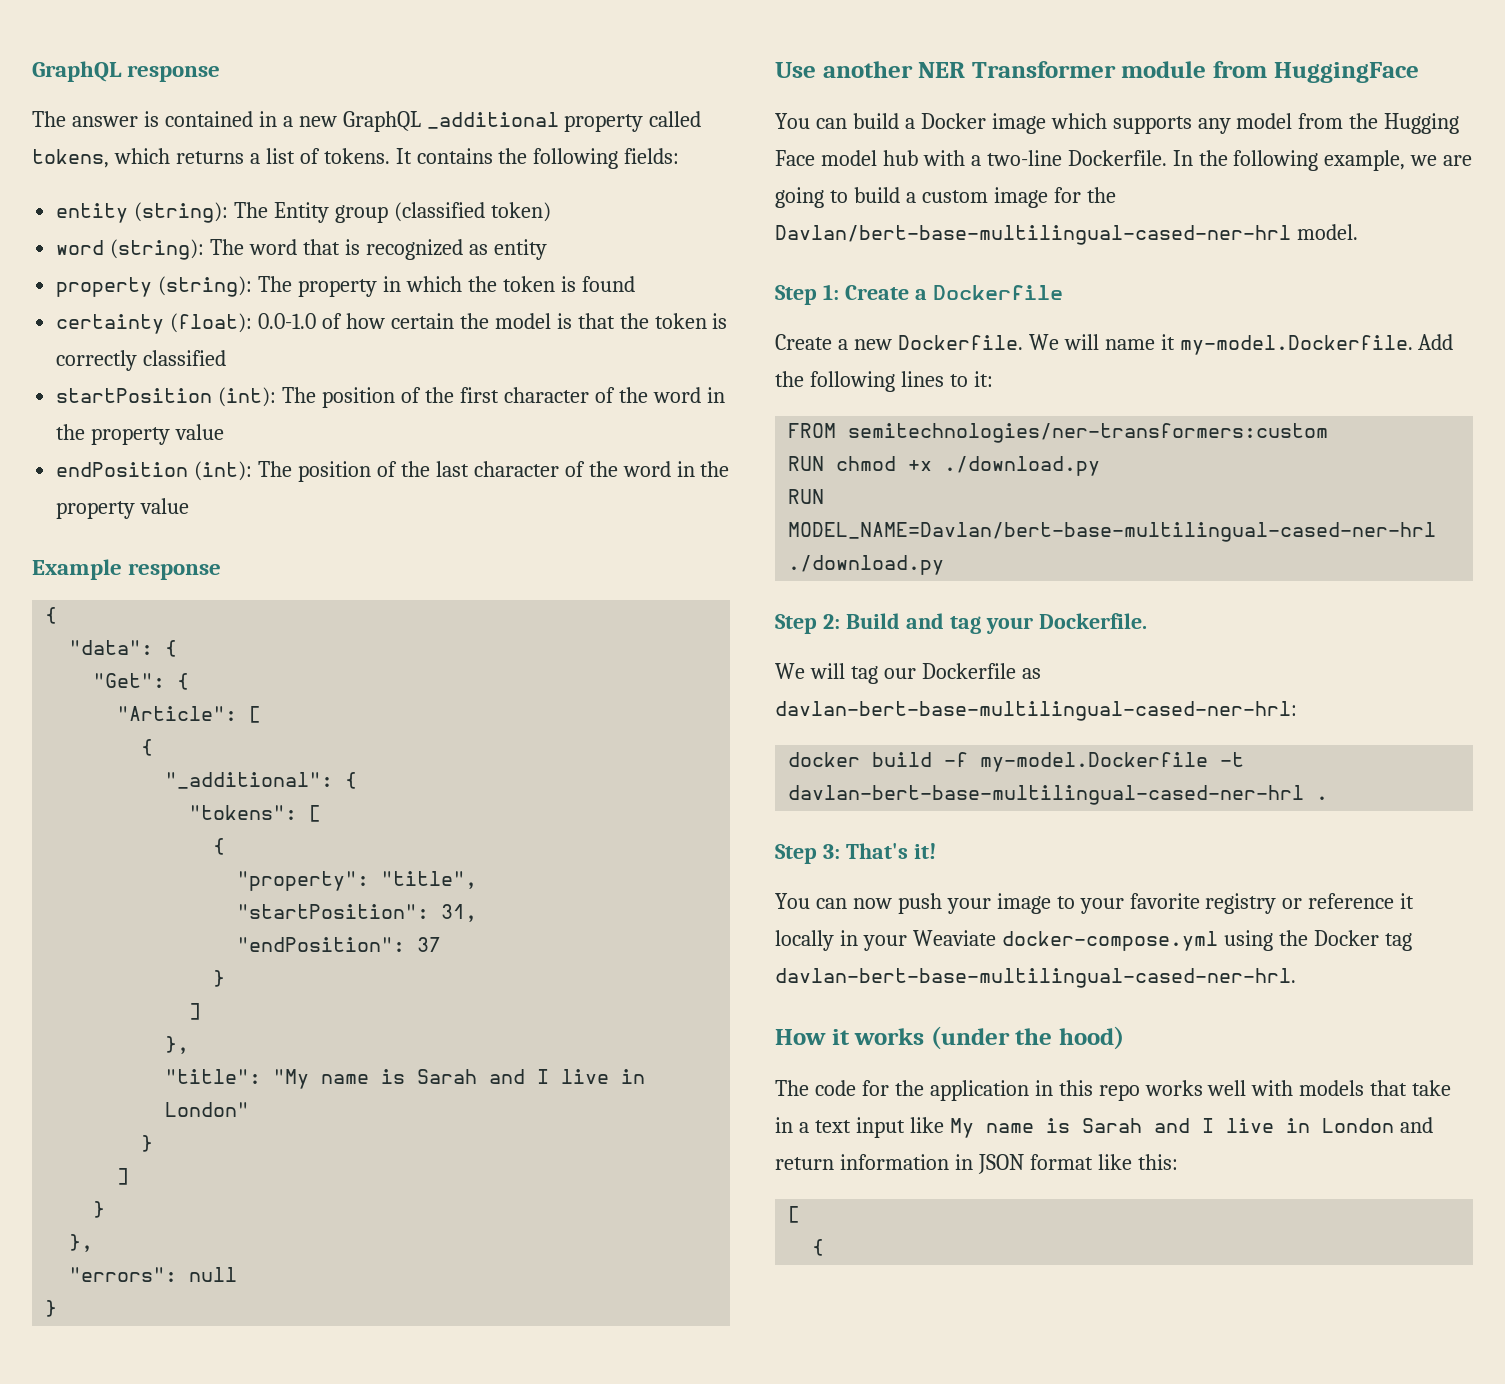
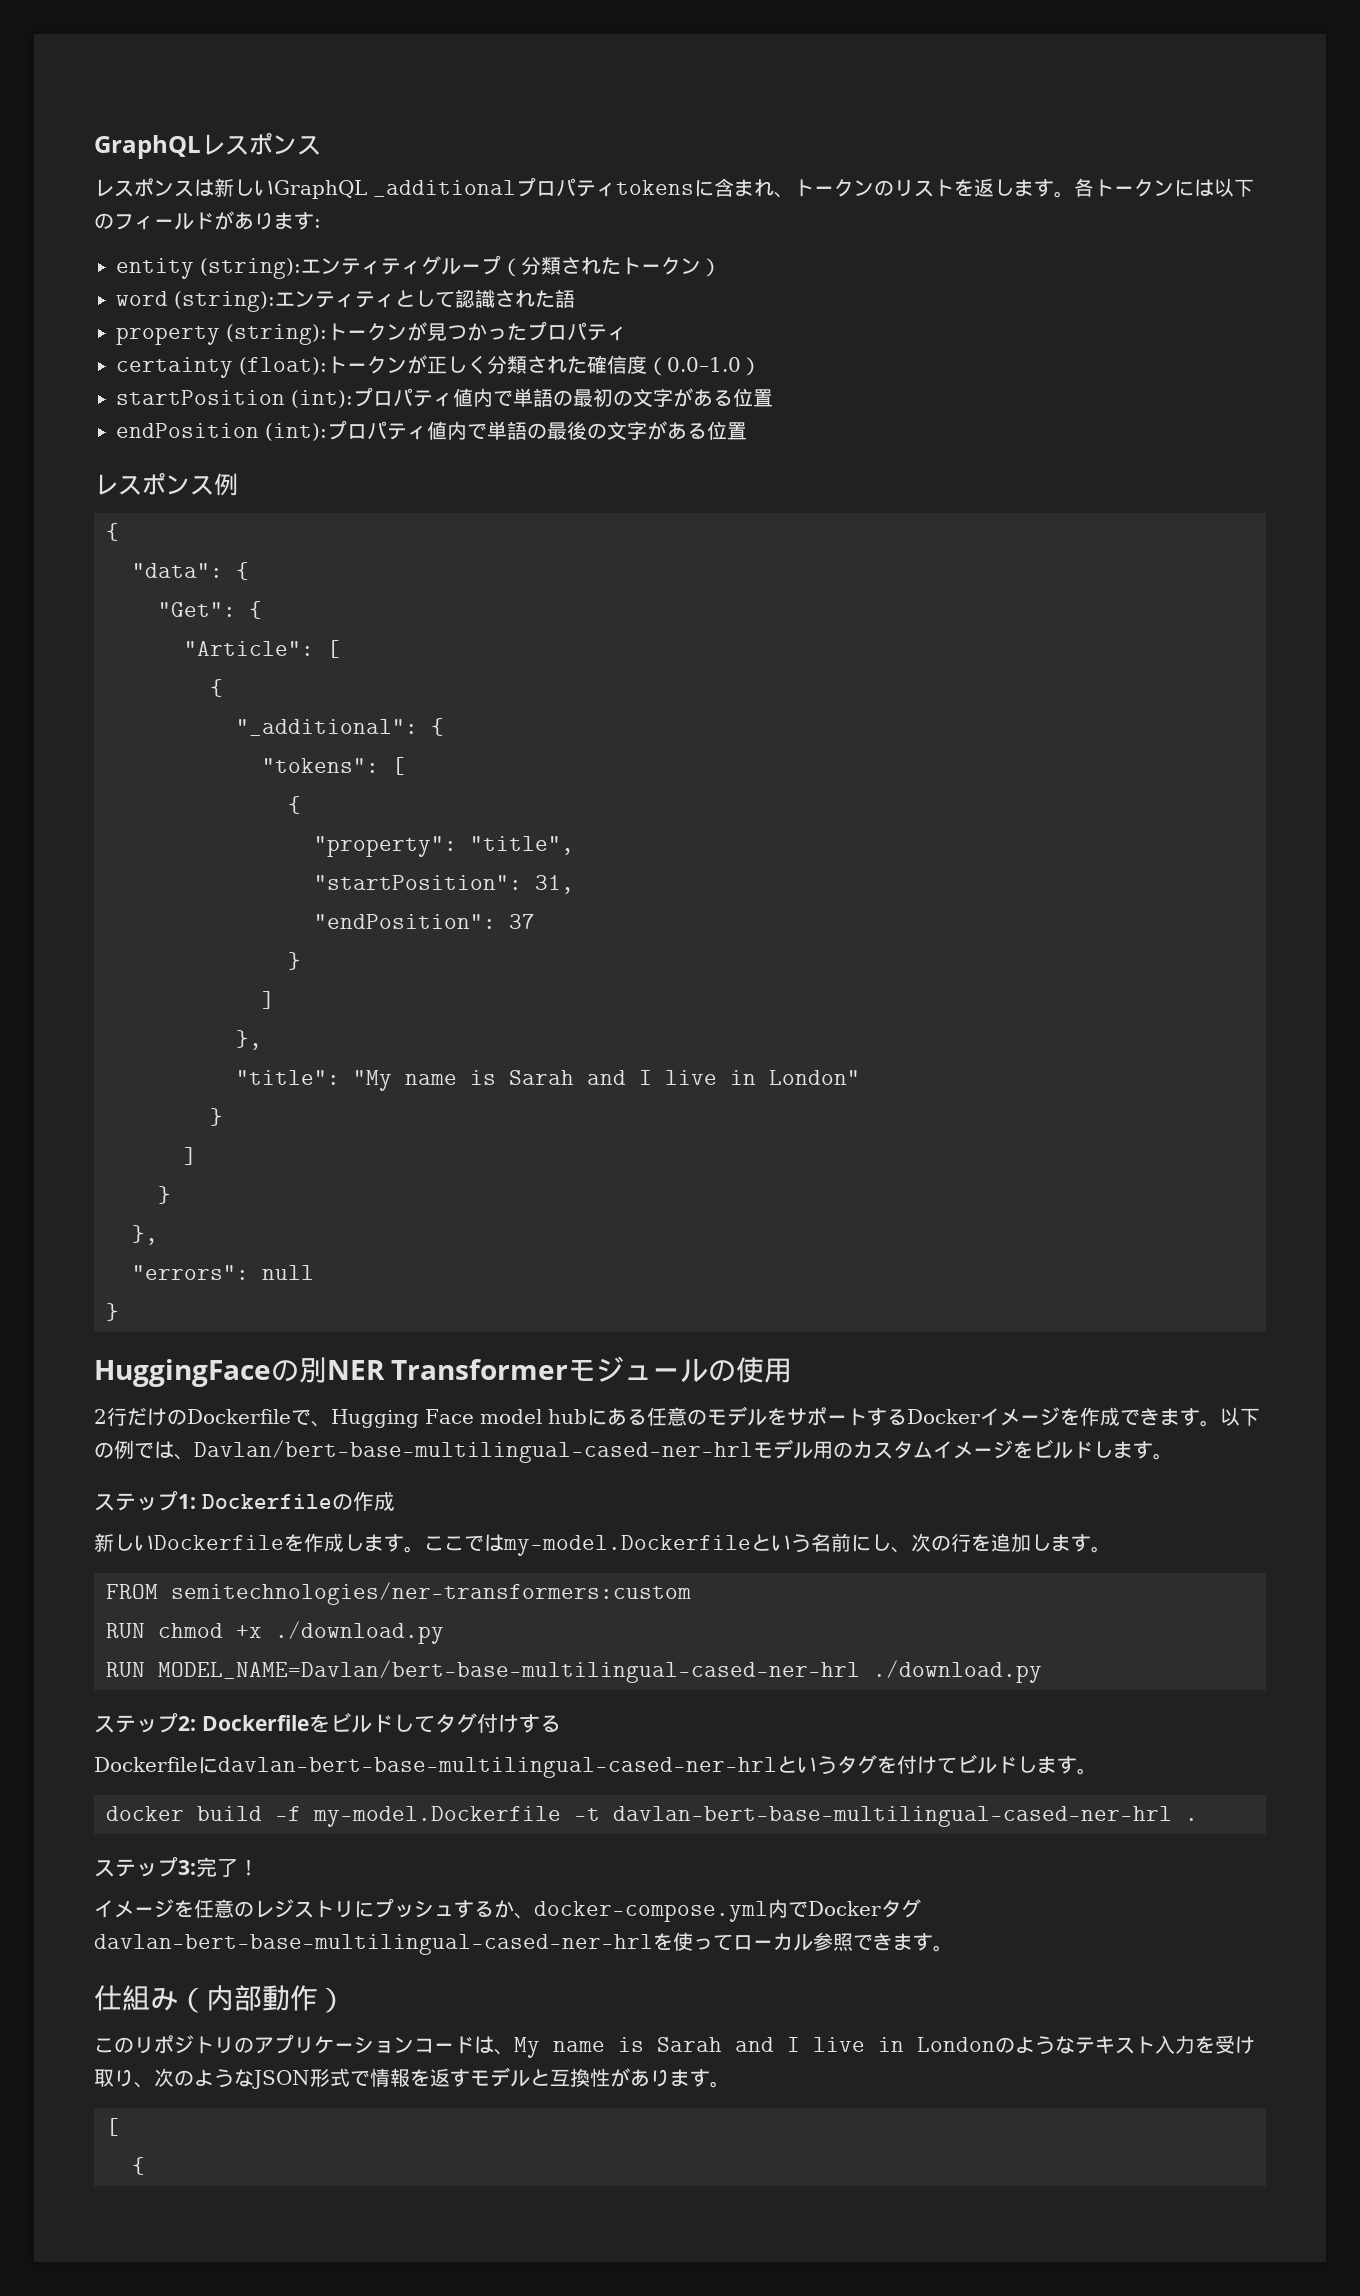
- GraphQL response
- The answer is contained in a new GraphQL _additional property called tokens, which returns a list of tokens. It contains the following fields:
- entity (string): The Entity group (classified token)
- word (string): The word that is recognized as entity
- property (string): The property in which the token is found
- certainty (float): 0.0-1.0 of how certain the model is that the token is correctly classified
- startPosition (int): The position of the first character of the word in the property value
- endPosition (int): The position of the last character of the word in the property value
- Example response
+ GraphQLレスポンス
+ レスポンスは新しいGraphQL _additionalプロパティtokensに含まれ、トークンのリストを返します。各トークンには以下のフィールドがあります:
+ entity (string):エンティティグループ（分類されたトークン）
+ word (string):エンティティとして認識された語
+ property (string):トークンが見つかったプロパティ
+ certainty (float):トークンが正しく分類された確信度（0.0–1.0）
+ startPosition (int):プロパティ値内で単語の最初の文字がある位置
+ endPosition (int):プロパティ値内で単語の最後の文字がある位置
+ レスポンス例
- Use another NER Transformer module from HuggingFace
- You can build a Docker image which supports any model from the Hugging Face model hub with a two-line Dockerfile. In the following example, we are going to build a custom image for the Davlan/bert-base-multilingual-cased-ner-hrl model.
- Step 1: Create a Dockerfile
- Create a new Dockerfile. We will name it my-model.Dockerfile. Add the following lines to it:
+ HuggingFaceの別NER Transformerモジュールの使用
+ 2行だけのDockerfileで、Hugging Face model hubにある任意のモデルをサポートするDockerイメージを作成できます。以下の例では、Davlan/bert-base-multilingual-cased-ner-hrlモデル用のカスタムイメージをビルドします。
+ ステップ1: Dockerfileの作成
+ 新しいDockerfileを作成します。ここではmy-model.Dockerfileという名前にし、次の行を追加します。
- Step 2: Build and tag your Dockerfile.
- We will tag our Dockerfile as davlan-bert-base-multilingual-cased-ner-hrl:
+ ステップ2: Dockerfileをビルドしてタグ付けする
+ Dockerfileにdavlan-bert-base-multilingual-cased-ner-hrlというタグを付けてビルドします。
- Step 3: That's it!
- You can now push your image to your favorite registry or reference it locally in your Weaviate docker-compose.yml using the Docker tag davlan-bert-base-multilingual-cased-ner-hrl.
- How it works (under the hood)
- The code for the application in this repo works well with models that take in a text input like My name is Sarah and I live in London and return information in JSON format like this:
+ ステップ3:完了！
+ イメージを任意のレジストリにプッシュするか、docker-compose.yml内でDockerタグdavlan-bert-base-multilingual-cased-ner-hrlを使ってローカル参照できます。
+ 仕組み（内部動作）
+ このリポジトリのアプリケーションコードは、My name is Sarah and I live in Londonのようなテキスト入力を受け取り、次のようなJSON形式で情報を返すモデルと互換性があります。

